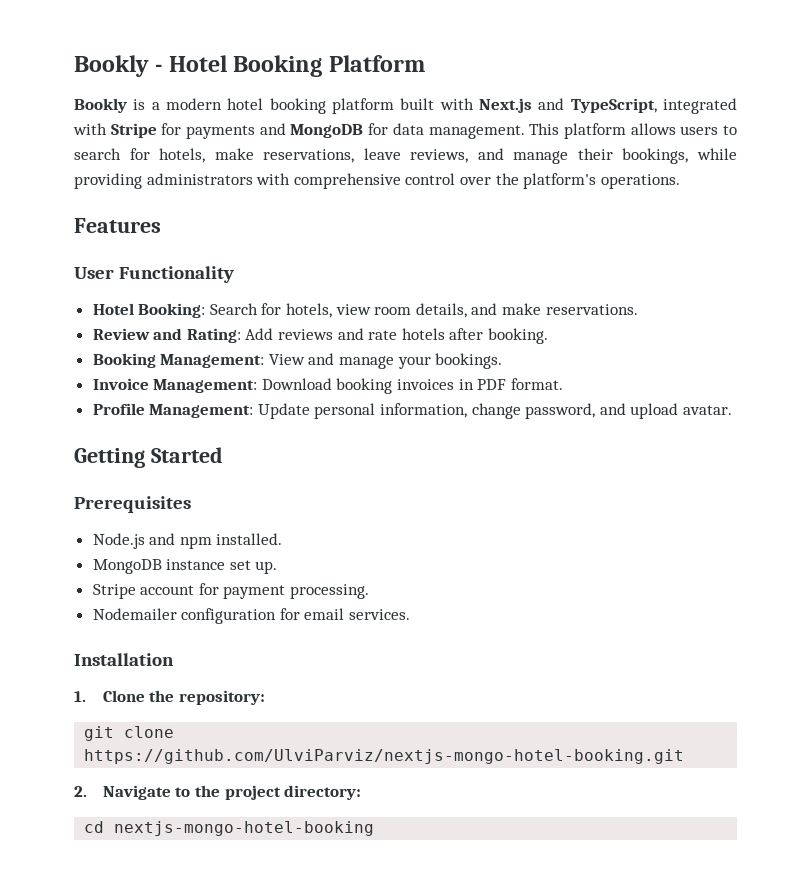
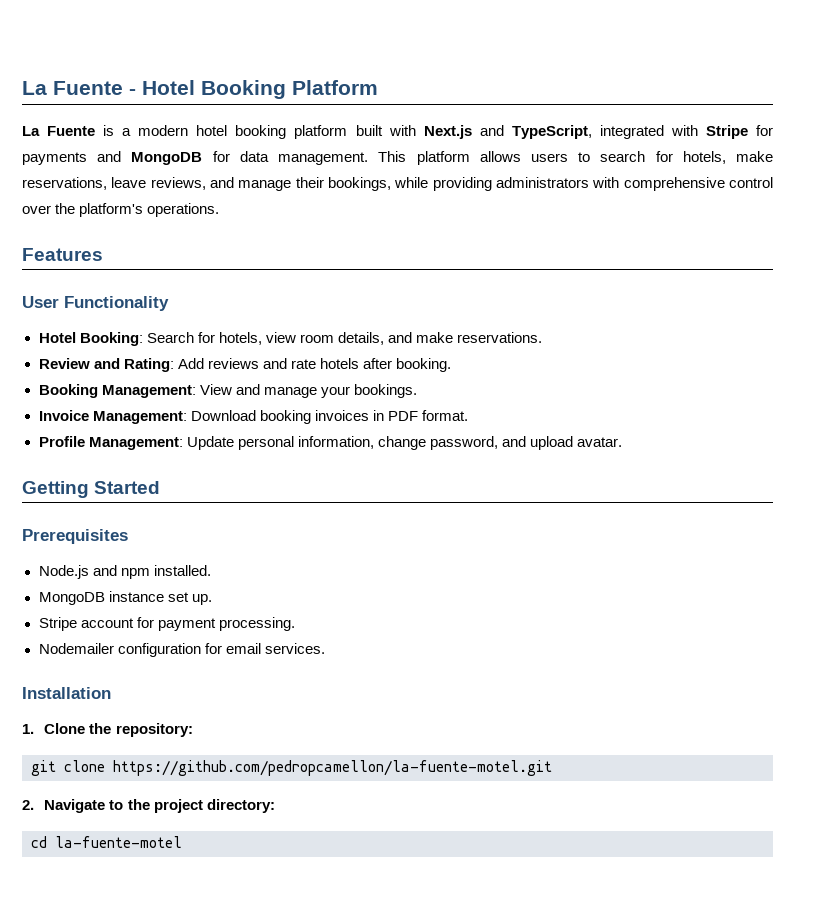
- Bookly - Hotel Booking Platform
+ La Fuente - Hotel Booking Platform
- Bookly is a modern hotel booking platform built with Next.js and TypeScript, integrated with Stripe for payments and MongoDB for data management.
+ La Fuente is a modern hotel booking platform built with Next.js and TypeScript, integrated with Stripe for payments and MongoDB for data management.
- git clone https://github.com/UlviParviz/nextjs-mongo-hotel-booking.git
+ git clone https://github.com/pedropcamellon/la-fuente-motel.git
- cd nextjs-mongo-hotel-booking
+ cd la-fuente-motel

